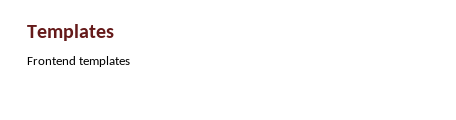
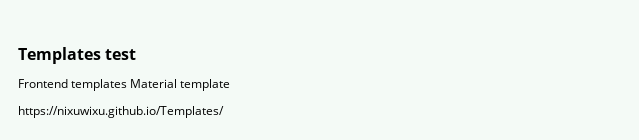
- Templates
+ Templates test
- Frontend templates
+ Frontend templates Material template
+ https://nixuwixu.github.io/Templates/

